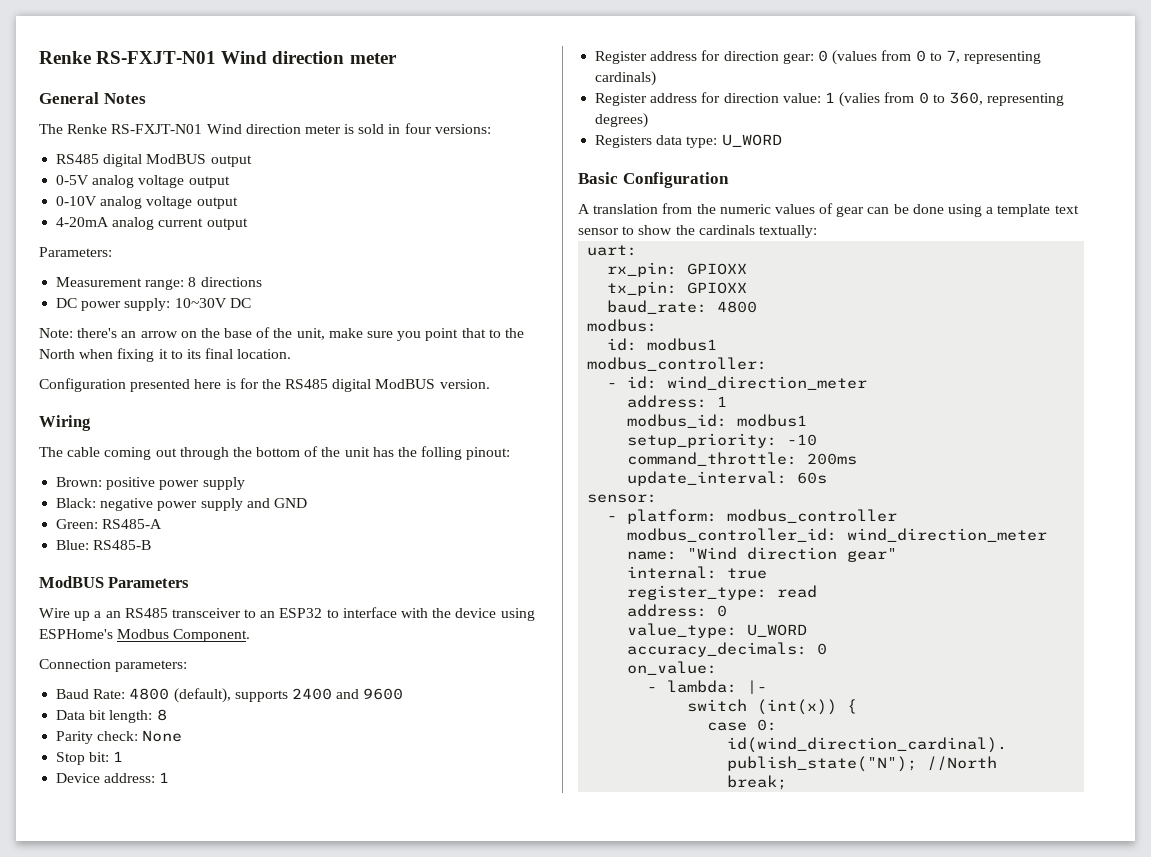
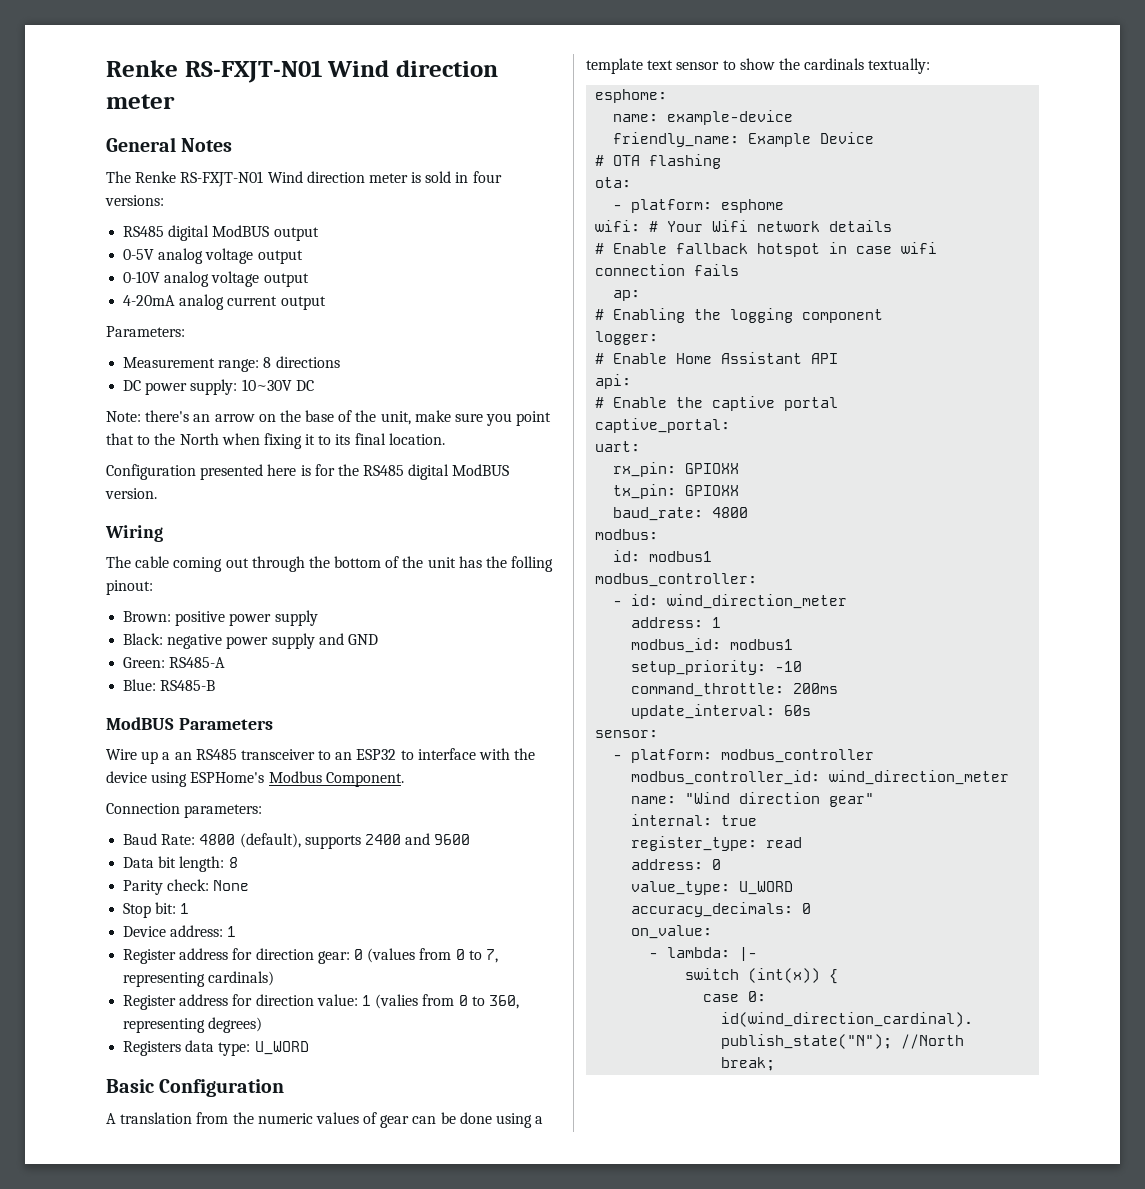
+ esphome:
+ name: example-device
+ friendly_name: Example Device
+ # OTA flashing
+ ota:
+ - platform: esphome
+ wifi: # Your Wifi network details
+ # Enable fallback hotspot in case wifi connection fails
+ ap:
+ # Enabling the logging component
+ logger:
+ # Enable Home Assistant API
+ api:
+ # Enable the captive portal
+ captive_portal:

